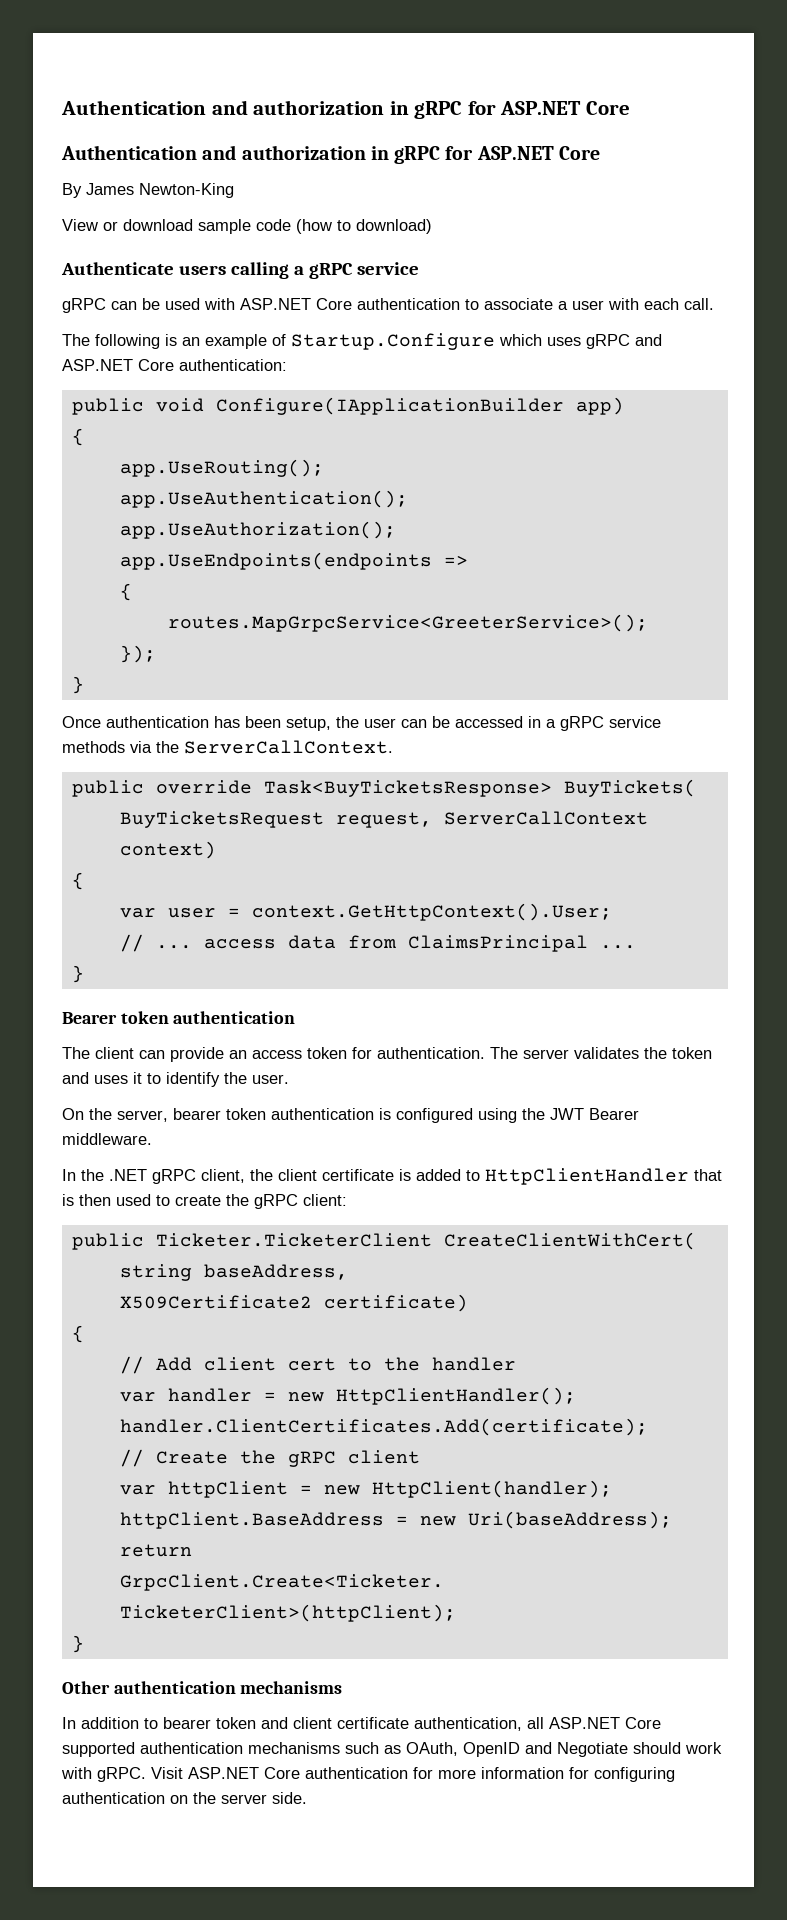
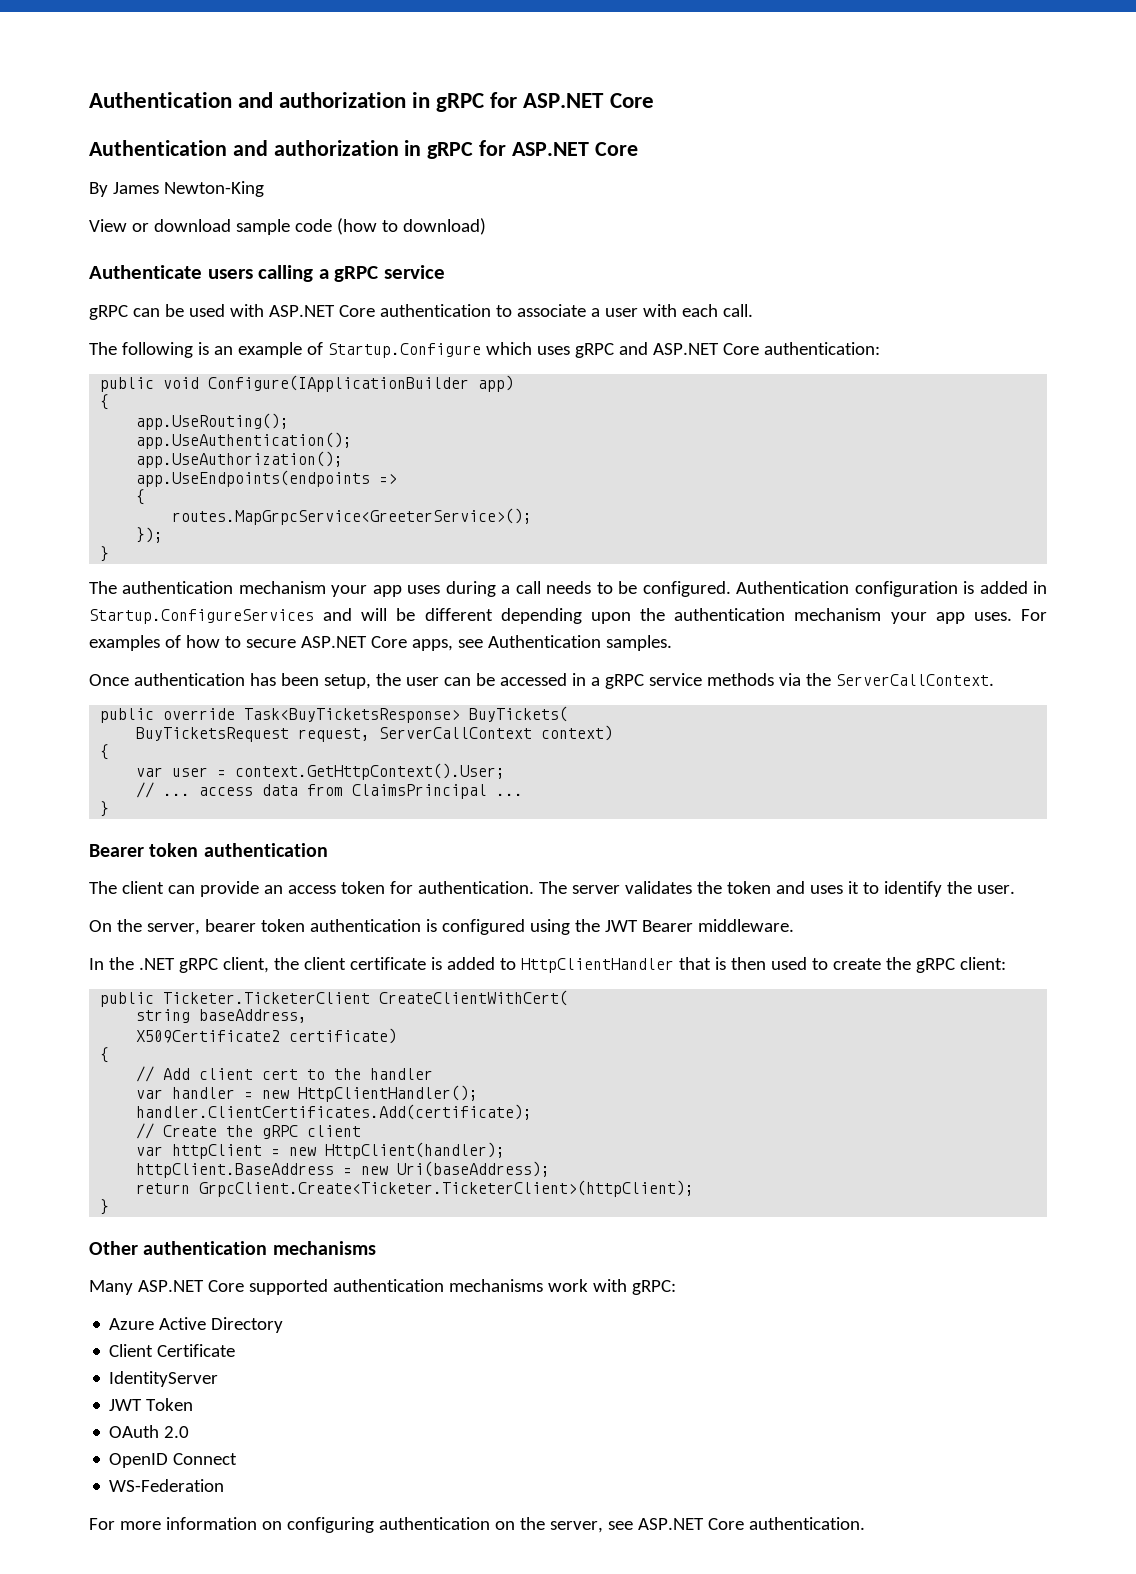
+ The authentication mechanism your app uses during a call needs to be configured. Authentication configuration is added in Startup.ConfigureServices and will be different depending upon the authentication mechanism your app uses. For examples of how to secure ASP.NET Core apps, see Authentication samples.
- In addition to bearer token and client certificate authentication, all ASP.NET Core supported authentication mechanisms such as OAuth, OpenID and Negotiate should work with gRPC. Visit ASP.NET Core authentication for more information for configuring authentication on the server side.
+ Many ASP.NET Core supported authentication mechanisms work with gRPC:
+ Azure Active Directory
+ Client Certificate
+ IdentityServer
+ JWT Token
+ OAuth 2.0
+ OpenID Connect
+ WS-Federation
+ For more information on configuring authentication on the server, see ASP.NET Core authentication.

